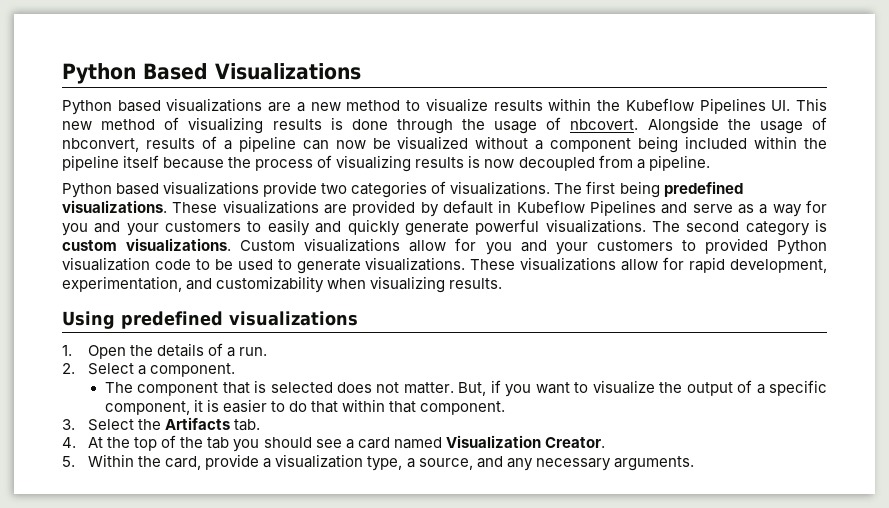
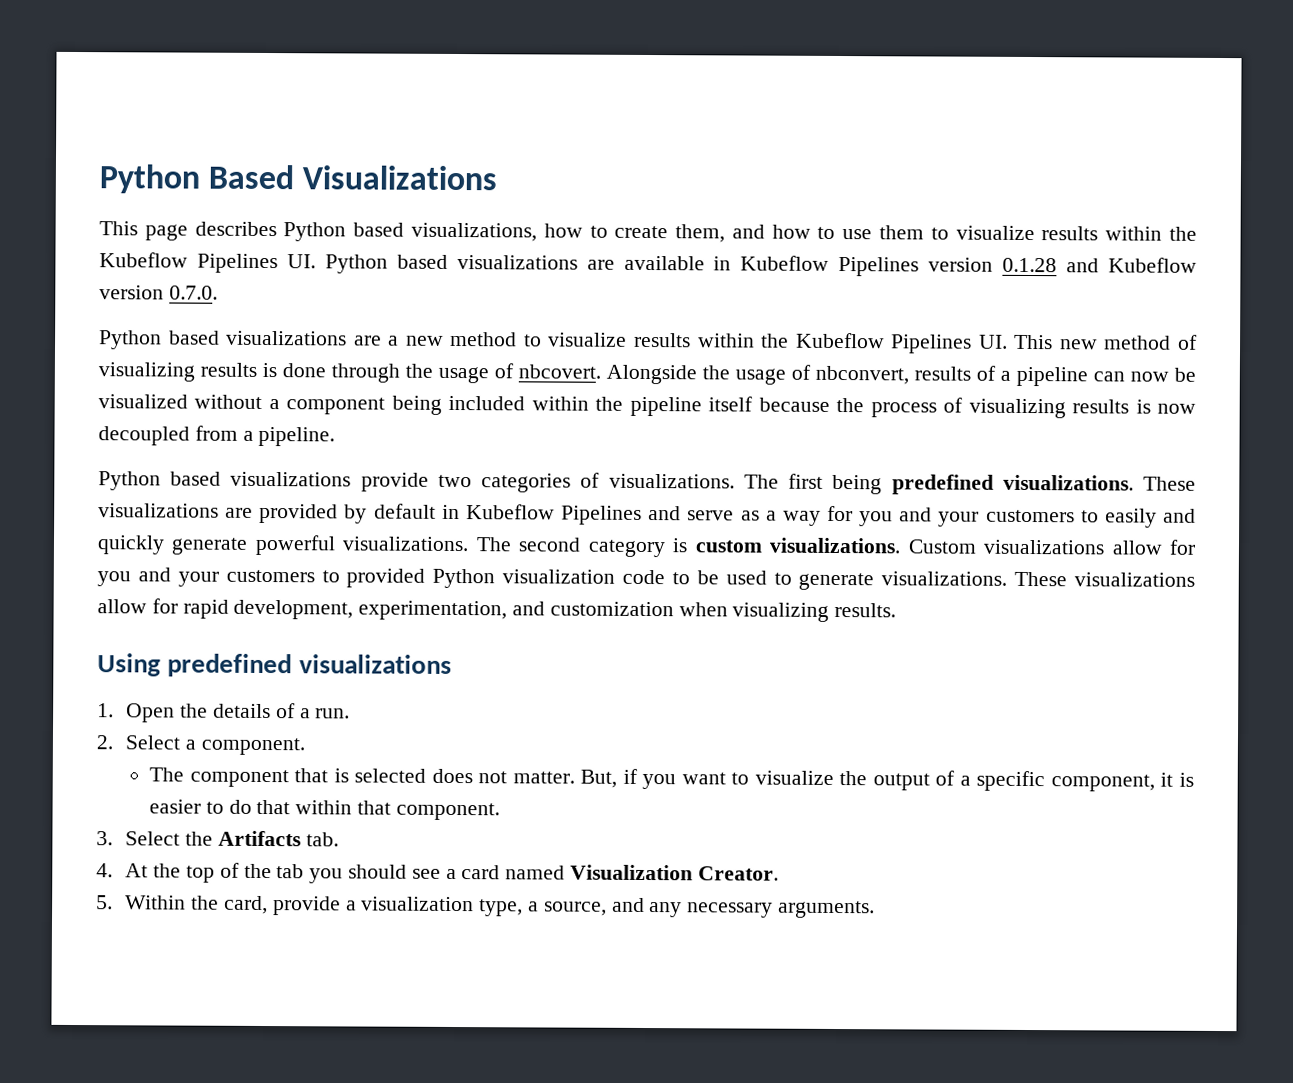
+ This page describes Python based visualizations, how to create them, and how to use them to visualize results within the Kubeflow Pipelines UI. Python based visualizations are available in Kubeflow Pipelines version 0.1.28 and Kubeflow version 0.7.0.
- These visualizations allow for rapid development, experimentation, and customizability when visualizing results.
+ These visualizations allow for rapid development, experimentation, and customization when visualizing results.

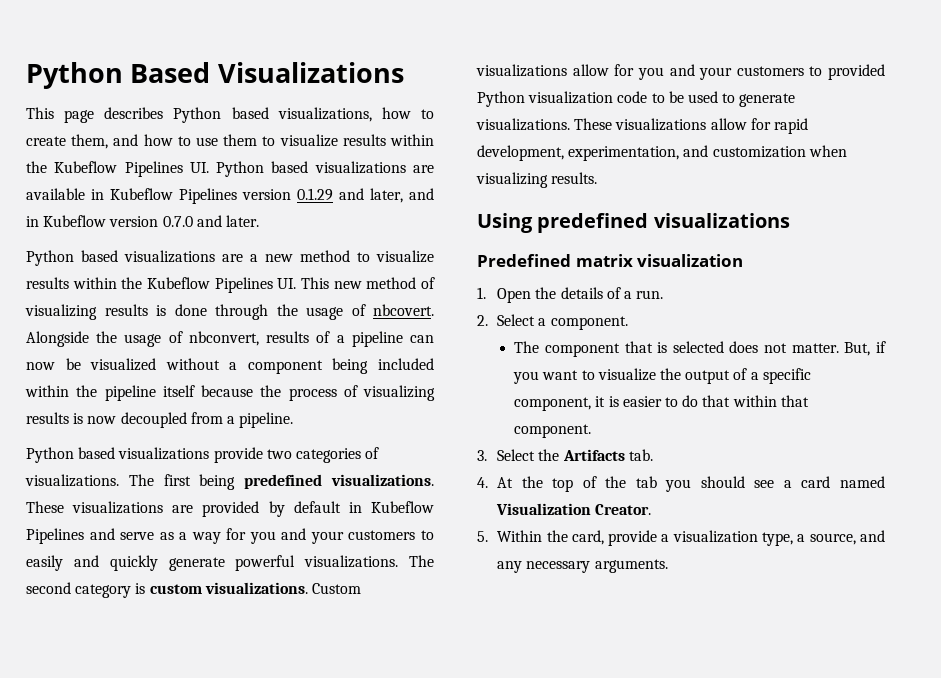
- This page describes Python based visualizations, how to create them, and how to use them to visualize results within the Kubeflow Pipelines UI. Python based visualizations are available in Kubeflow Pipelines version 0.1.28 and Kubeflow version 0.7.0.
+ This page describes Python based visualizations, how to create them, and how to use them to visualize results within the Kubeflow Pipelines UI. Python based visualizations are available in Kubeflow Pipelines version 0.1.29 and later, and in Kubeflow version 0.7.0 and later.
+ Predefined matrix visualization

